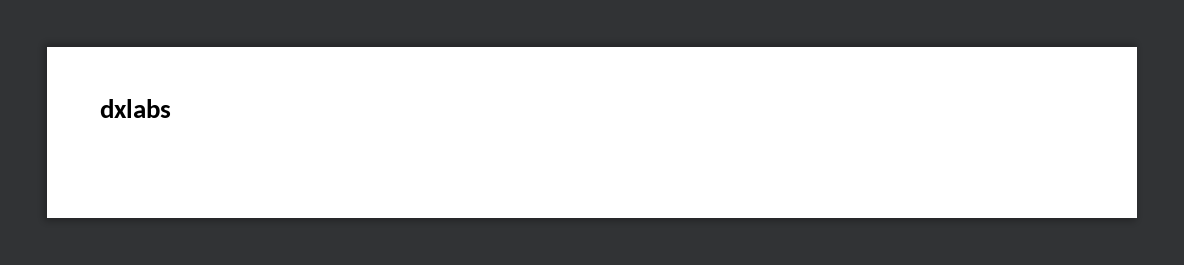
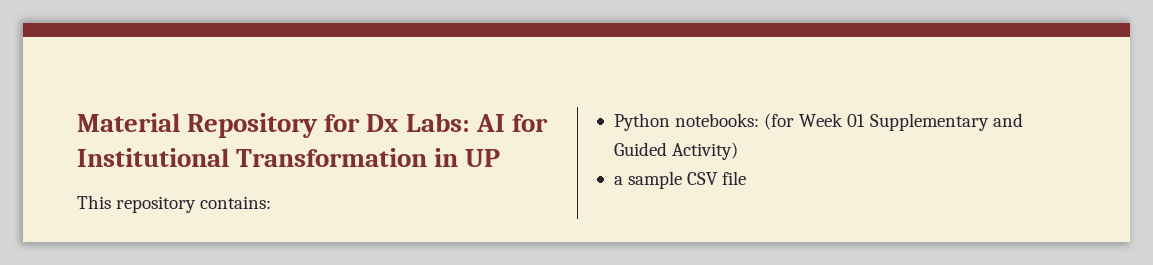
- dxlabs
+ Material Repository for Dx Labs: AI for Institutional Transformation in UP
+ This repository contains:
+ Python notebooks: (for Week 01 Supplementary and Guided Activity)
+ a sample CSV file

